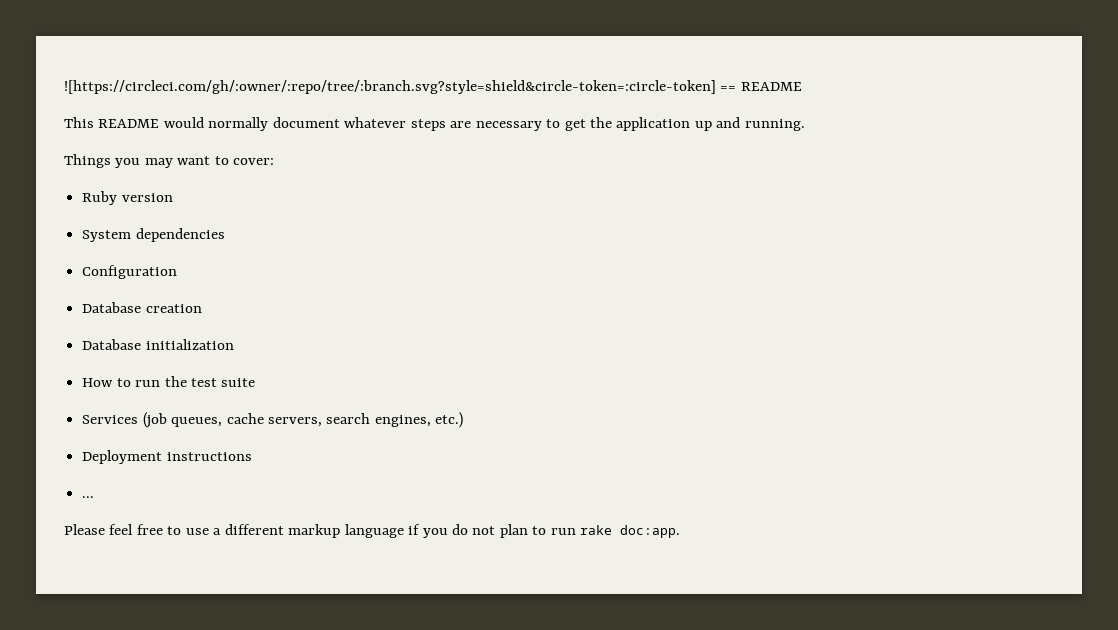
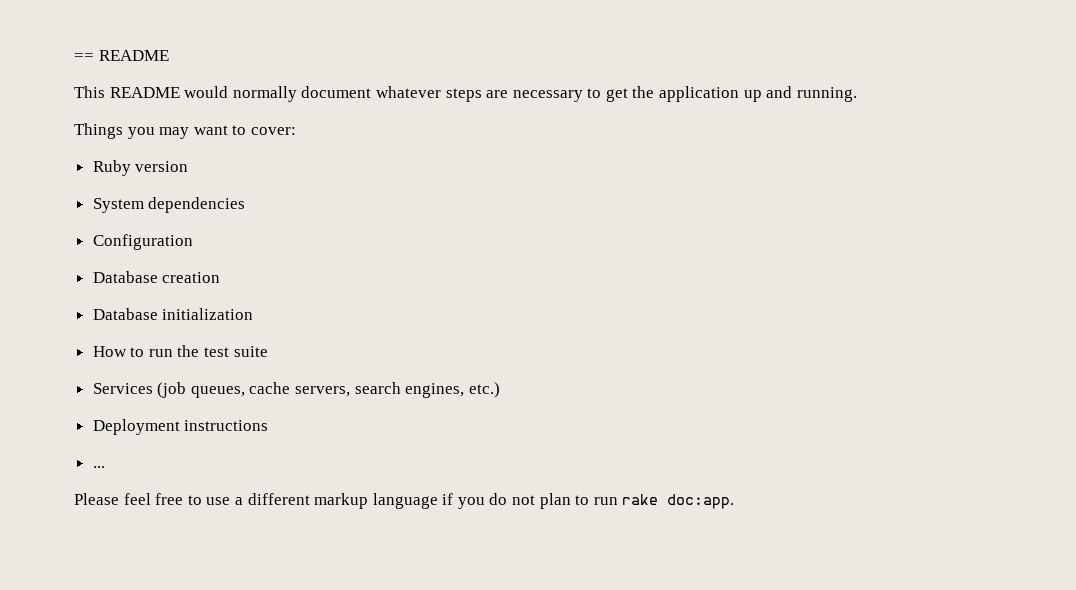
- ![https://circleci.com/gh/:owner/:repo/tree/:branch.svg?style=shield&circle-token=:circle-token] == README
+ == README

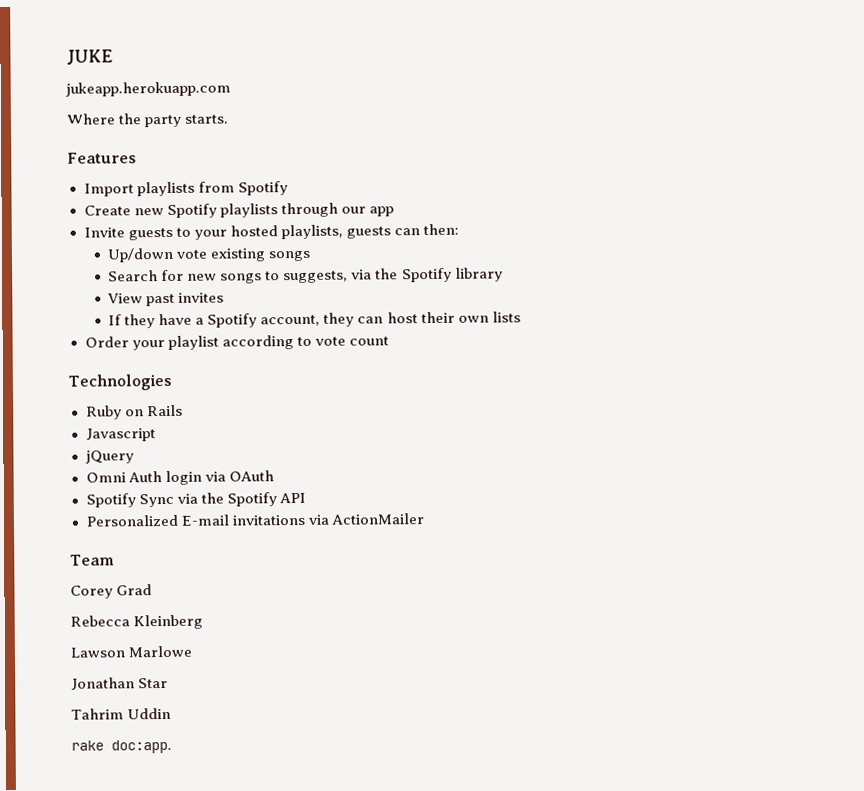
- == README
- This README would normally document whatever steps are necessary to get the application up and running.
- Things you may want to cover:
- Ruby version
- System dependencies
- Configuration
- Database creation
- Database initialization
- How to run the test suite
- Services (job queues, cache servers, search engines, etc.)
- Deployment instructions
- ...
- Please feel free to use a different markup language if you do not plan to run rake doc:app.
+ JUKE
+ jukeapp.herokuapp.com
+ Where the party starts.
+ Features
+ Import playlists from Spotify
+ Create new Spotify playlists through our app
+ Invite guests to your hosted playlists, guests can then:
+ Up/down vote existing songs
+ Search for new songs to suggests, via the Spotify library
+ View past invites
+ If they have a Spotify account, they can host their own lists
+ Order your playlist according to vote count
+ Technologies
+ Ruby on Rails
+ Javascript
+ jQuery
+ Omni Auth login via OAuth
+ Spotify Sync via the Spotify API
+ Personalized E-mail invitations via ActionMailer
+ Team
+ Corey Grad
+ Rebecca Kleinberg
+ Lawson Marlowe
+ Jonathan Star
+ Tahrim Uddin
+ rake doc:app.

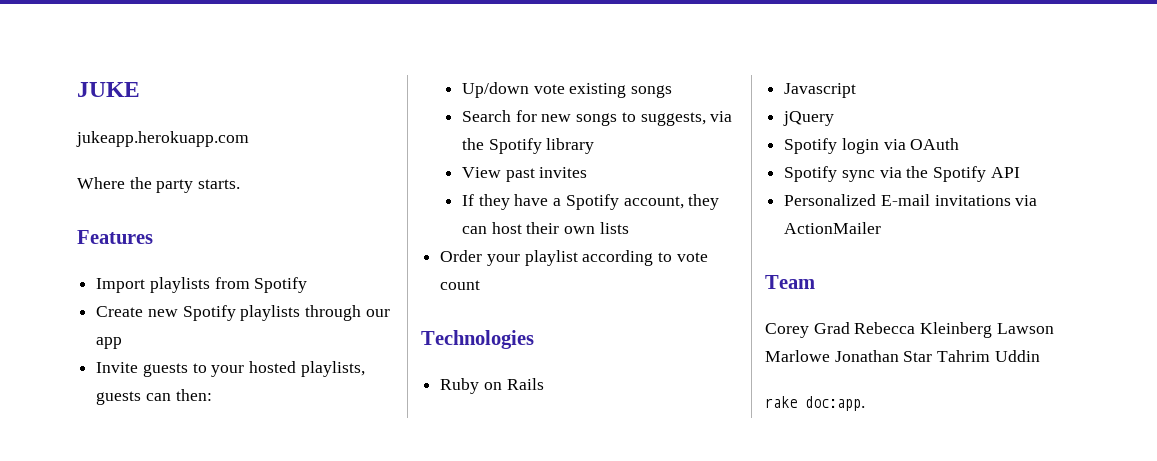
- Omni Auth login via OAuth
+ Spotify login via OAuth
- Spotify Sync via the Spotify API
+ Spotify sync via the Spotify API
- Corey Grad
- Rebecca Kleinberg
- Lawson Marlowe
- Jonathan Star
- Tahrim Uddin
+ Corey Grad Rebecca Kleinberg Lawson Marlowe Jonathan Star Tahrim Uddin

